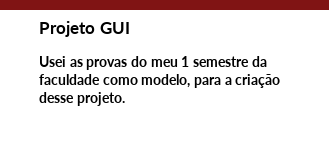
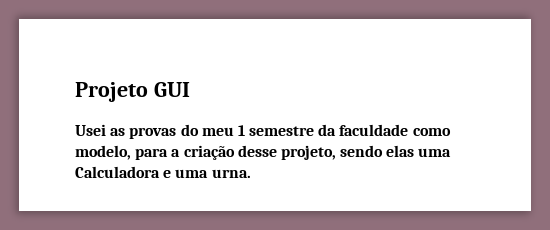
- Usei as provas do meu 1 semestre da faculdade como modelo, para a criação desse projeto.
+ Usei as provas do meu 1 semestre da faculdade como modelo, para a criação desse projeto, sendo elas uma Calculadora e uma urna.

